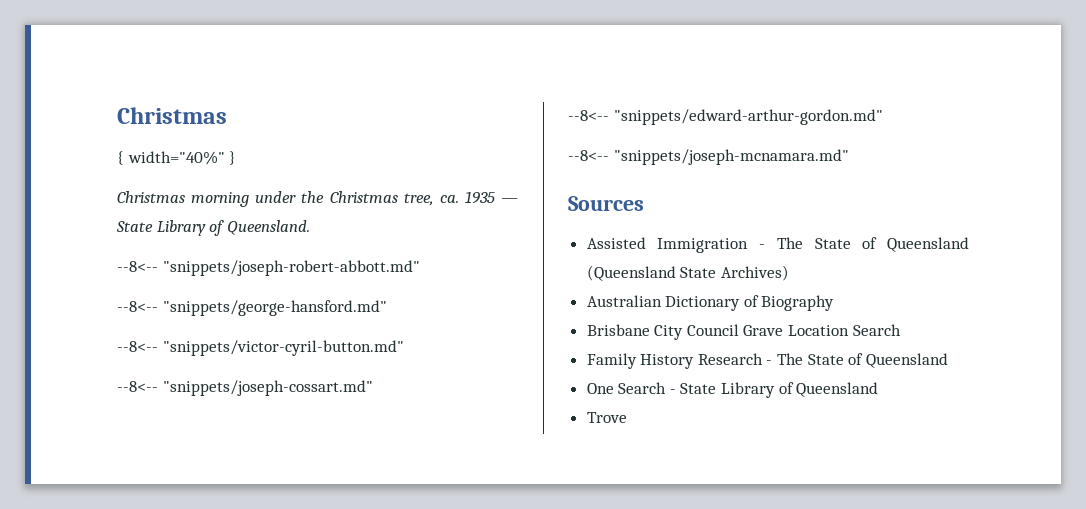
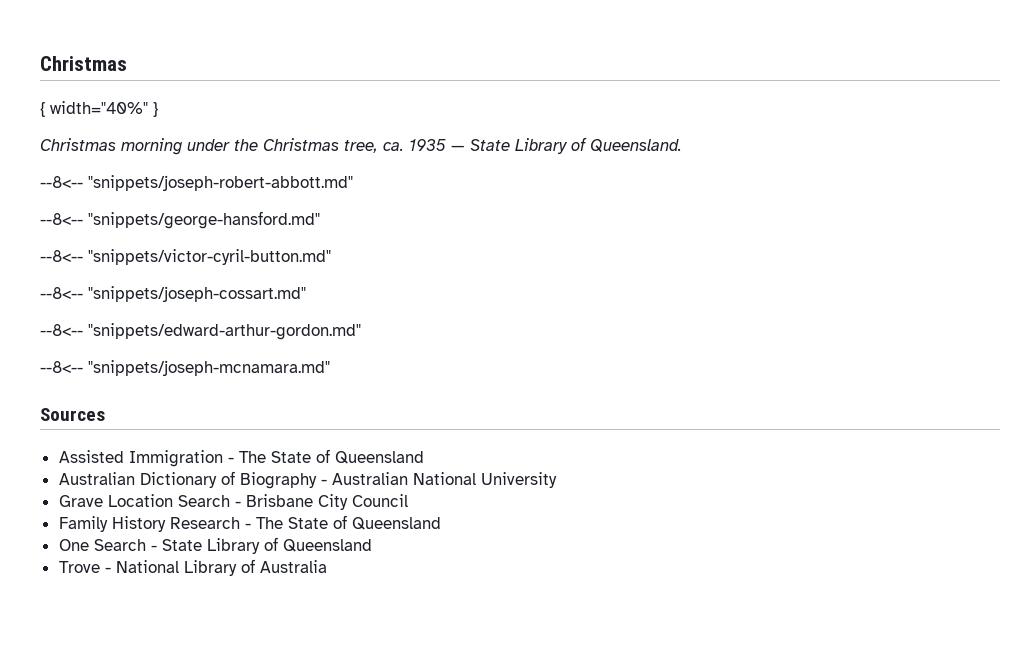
- Assisted Immigration - The State of Queensland (Queensland State Archives)
+ Assisted Immigration - The State of Queensland
- Australian Dictionary of Biography
- Brisbane City Council Grave Location Search
+ Australian Dictionary of Biography - Australian National University
+ Grave Location Search - Brisbane City Council
- Trove
+ Trove - National Library of Australia

